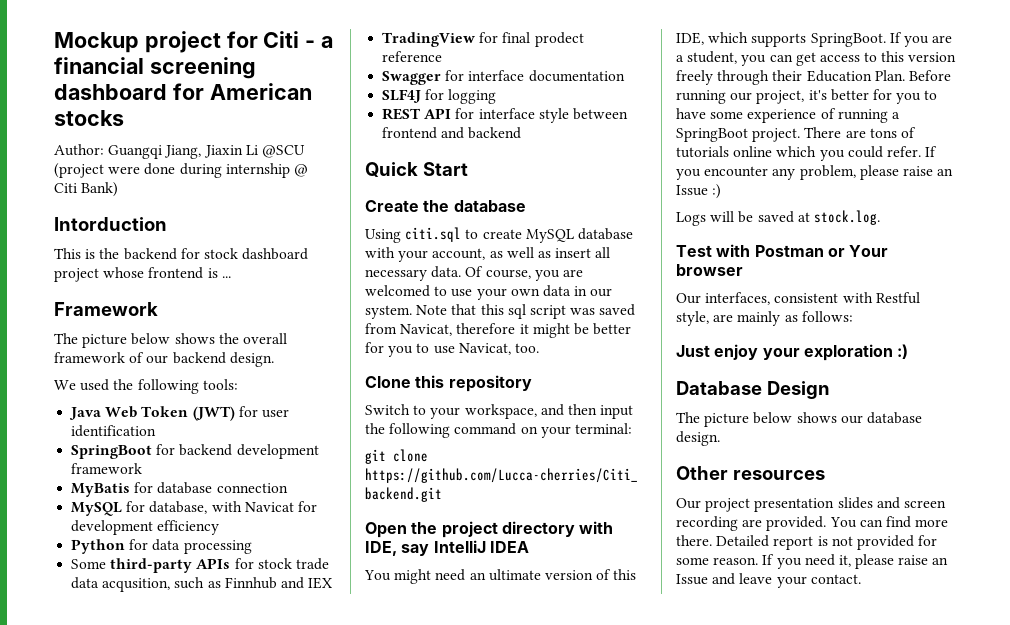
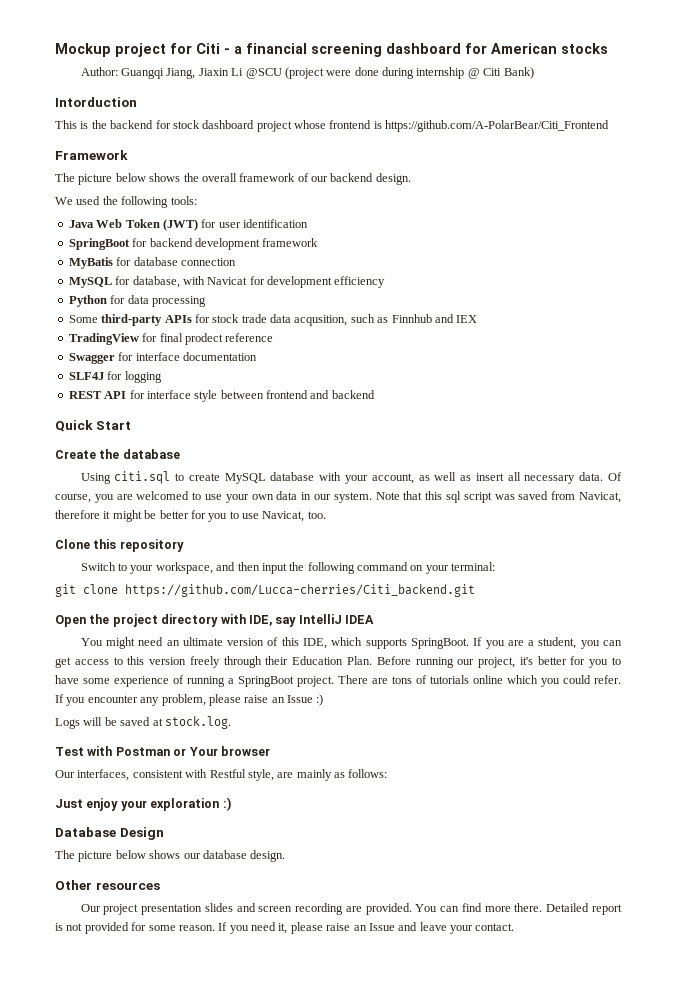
- This is the backend for stock dashboard project whose frontend is ...
+ This is the backend for stock dashboard project whose frontend is https://github.com/A-PolarBear/Citi_Frontend

